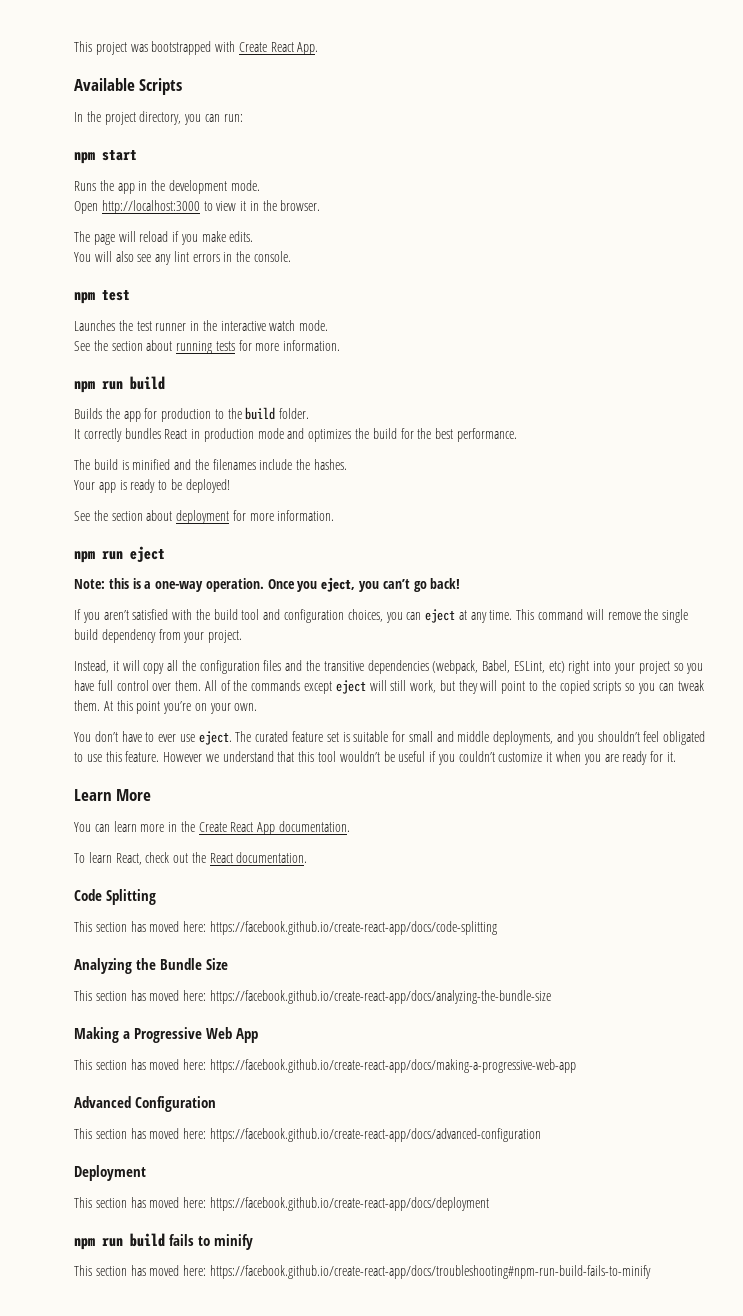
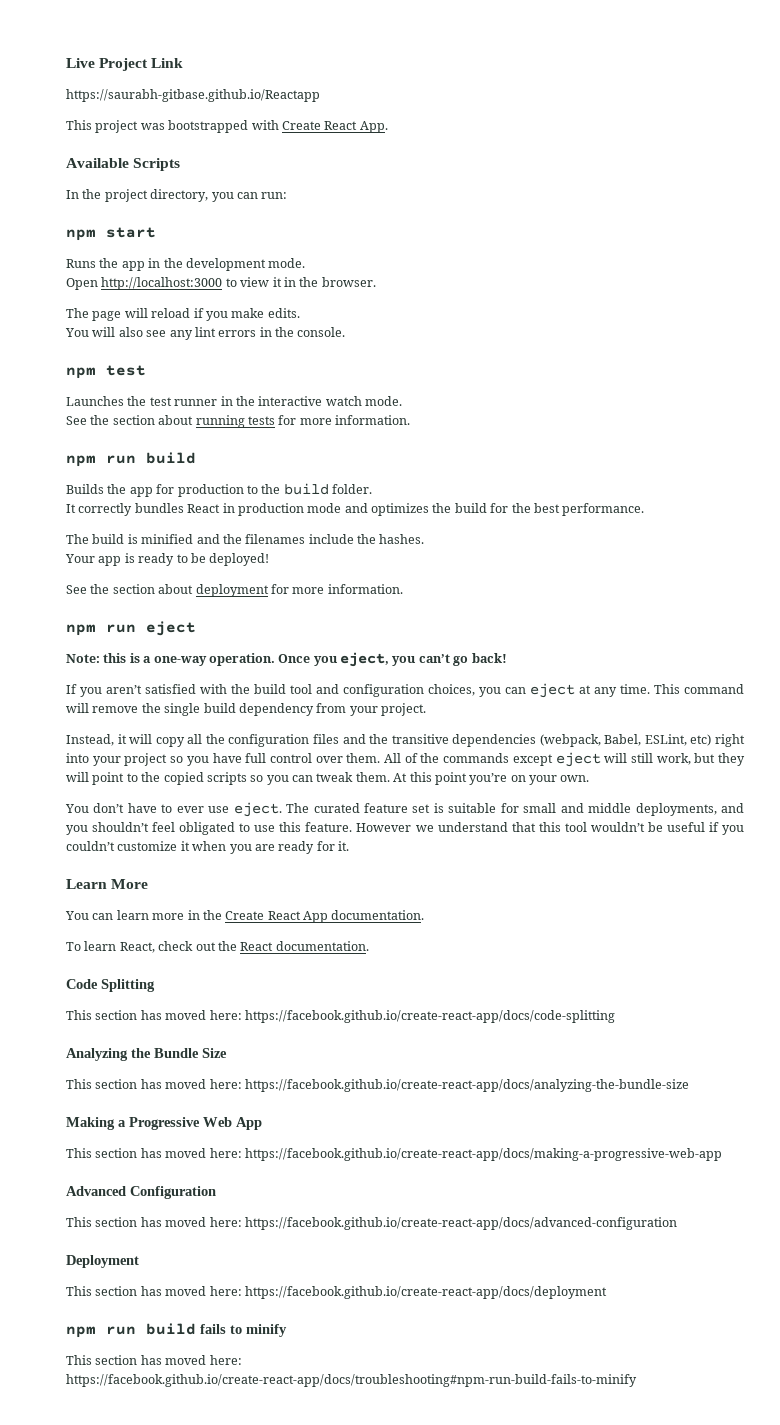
+ Live Project Link
+ https://saurabh-gitbase.github.io/Reactapp

